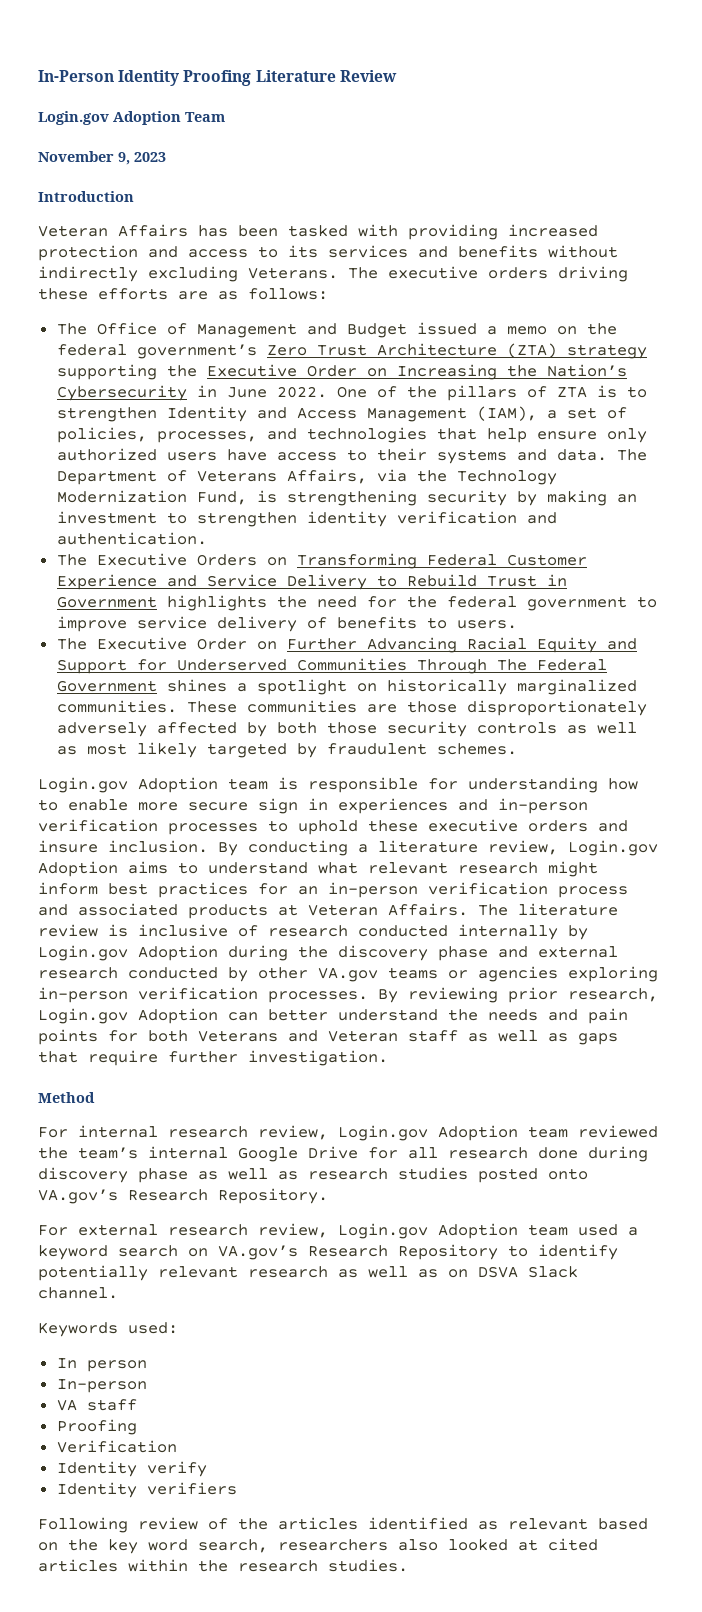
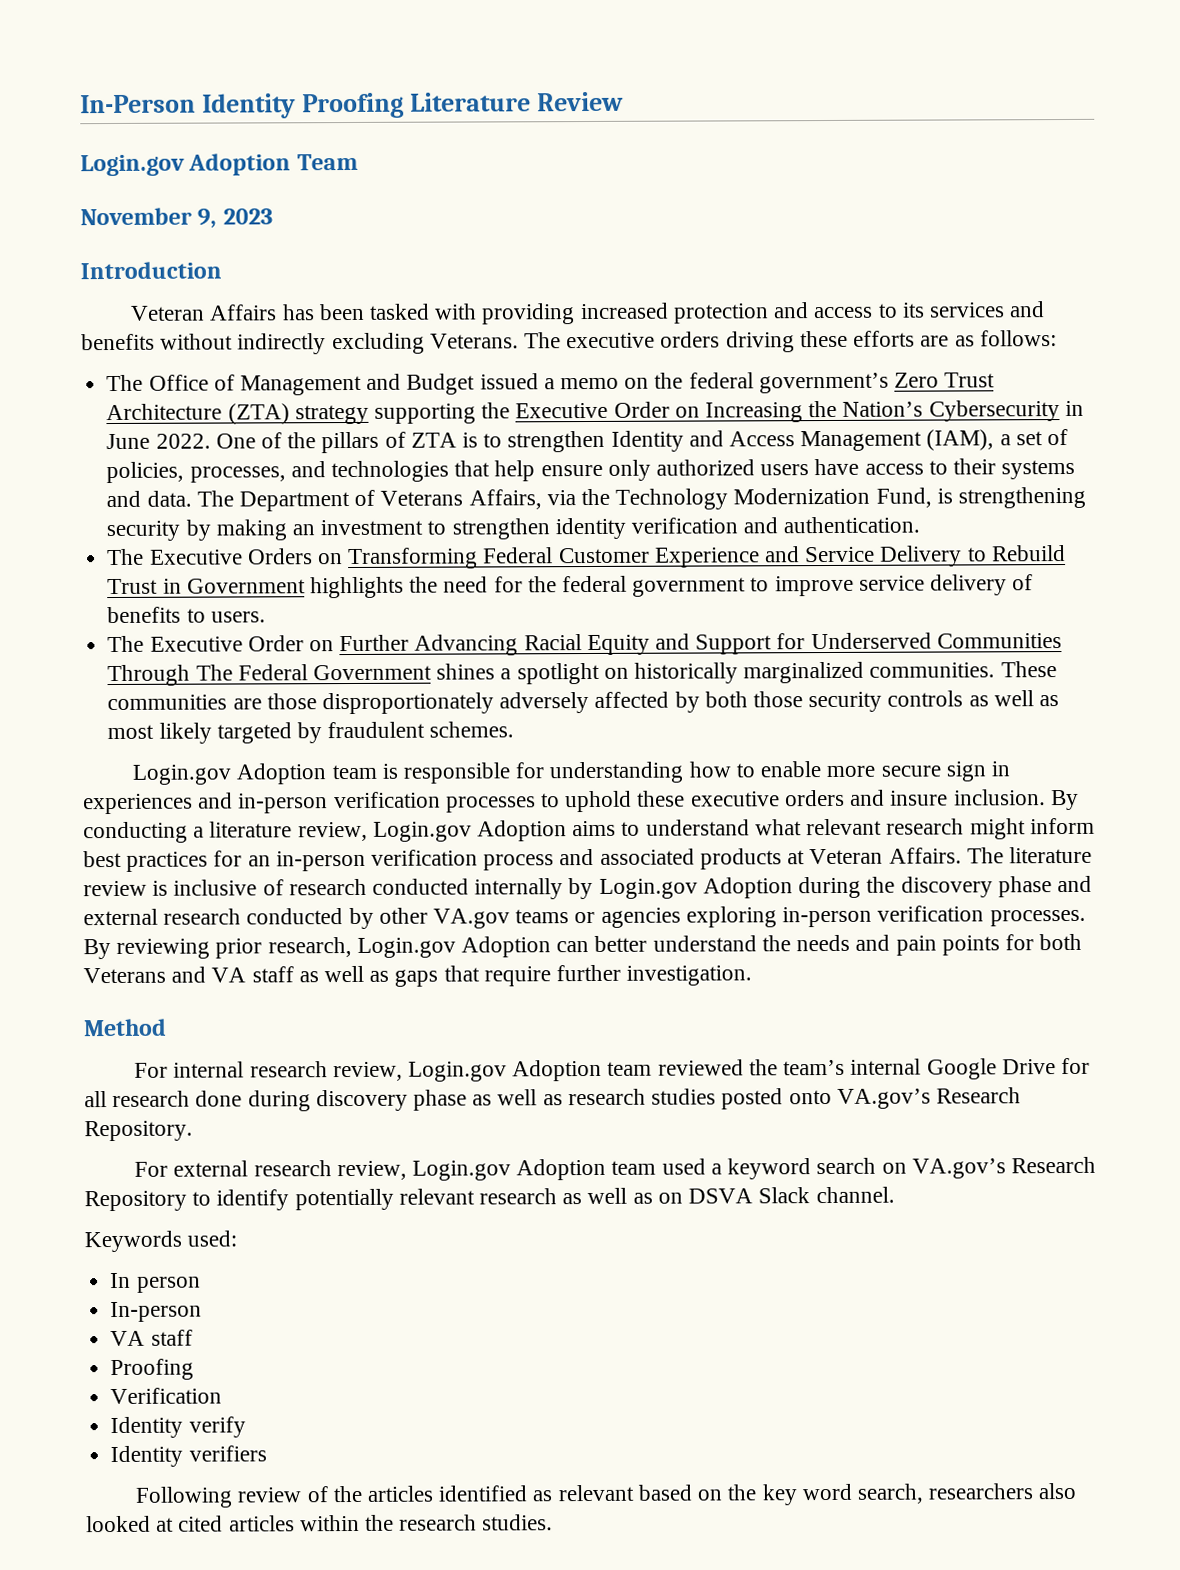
- By reviewing prior research, Login.gov Adoption can better understand the needs and pain points for both Veterans and Veteran staff as well as gaps that require further investigation.
+ By reviewing prior research, Login.gov Adoption can better understand the needs and pain points for both Veterans and VA staff as well as gaps that require further investigation.

